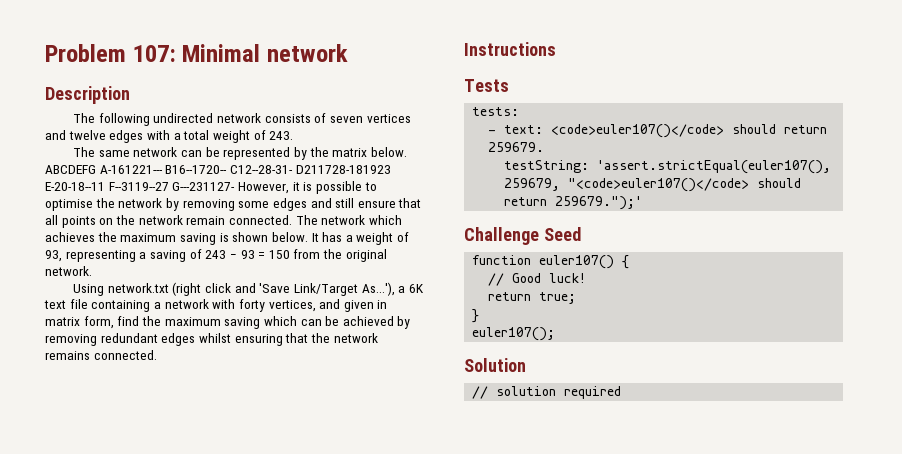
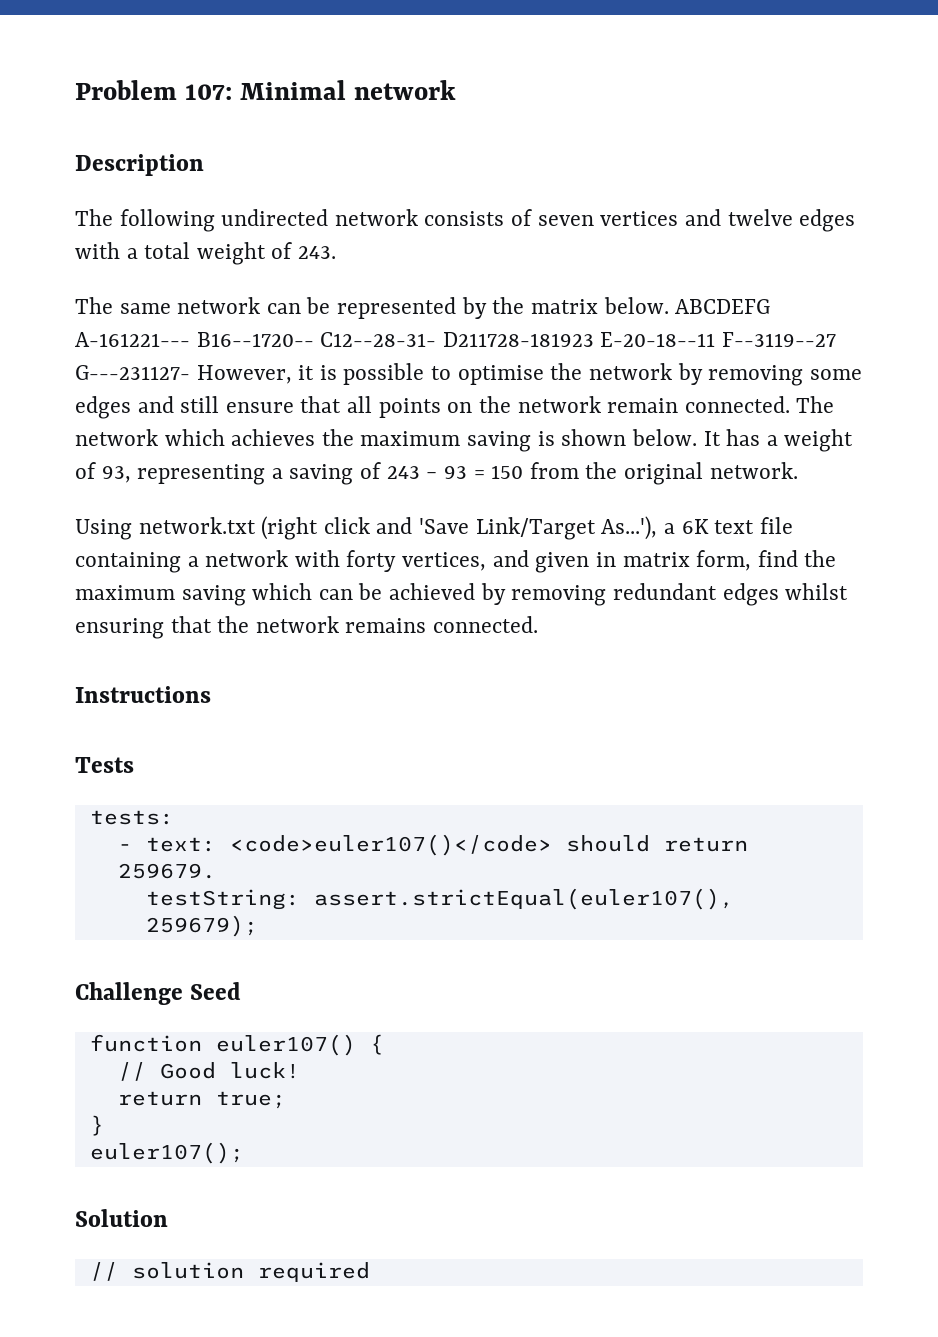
- testString: 'assert.strictEqual(euler107(), 259679, "<code>euler107()</code> should return 259679.");'
+ testString: assert.strictEqual(euler107(), 259679);

